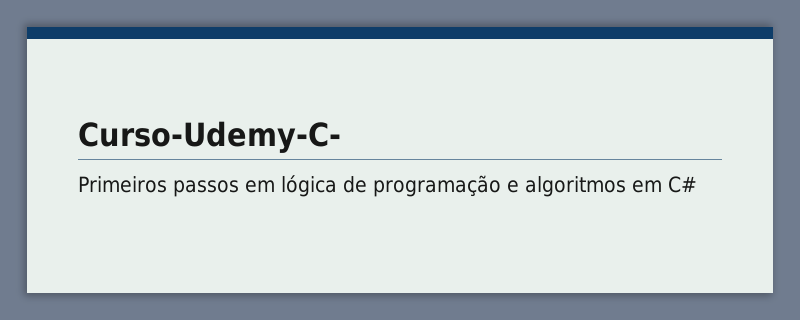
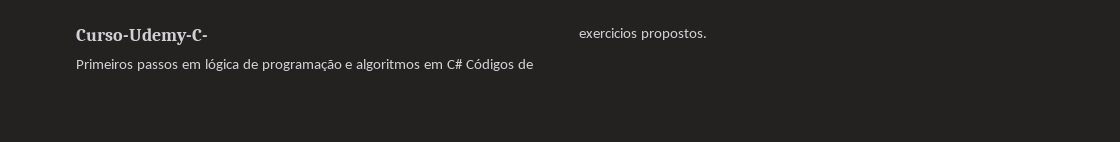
- Primeiros passos em lógica de programação e algoritmos em C#
+ Primeiros passos em lógica de programação e algoritmos em C# Códigos de exercicios propostos.

